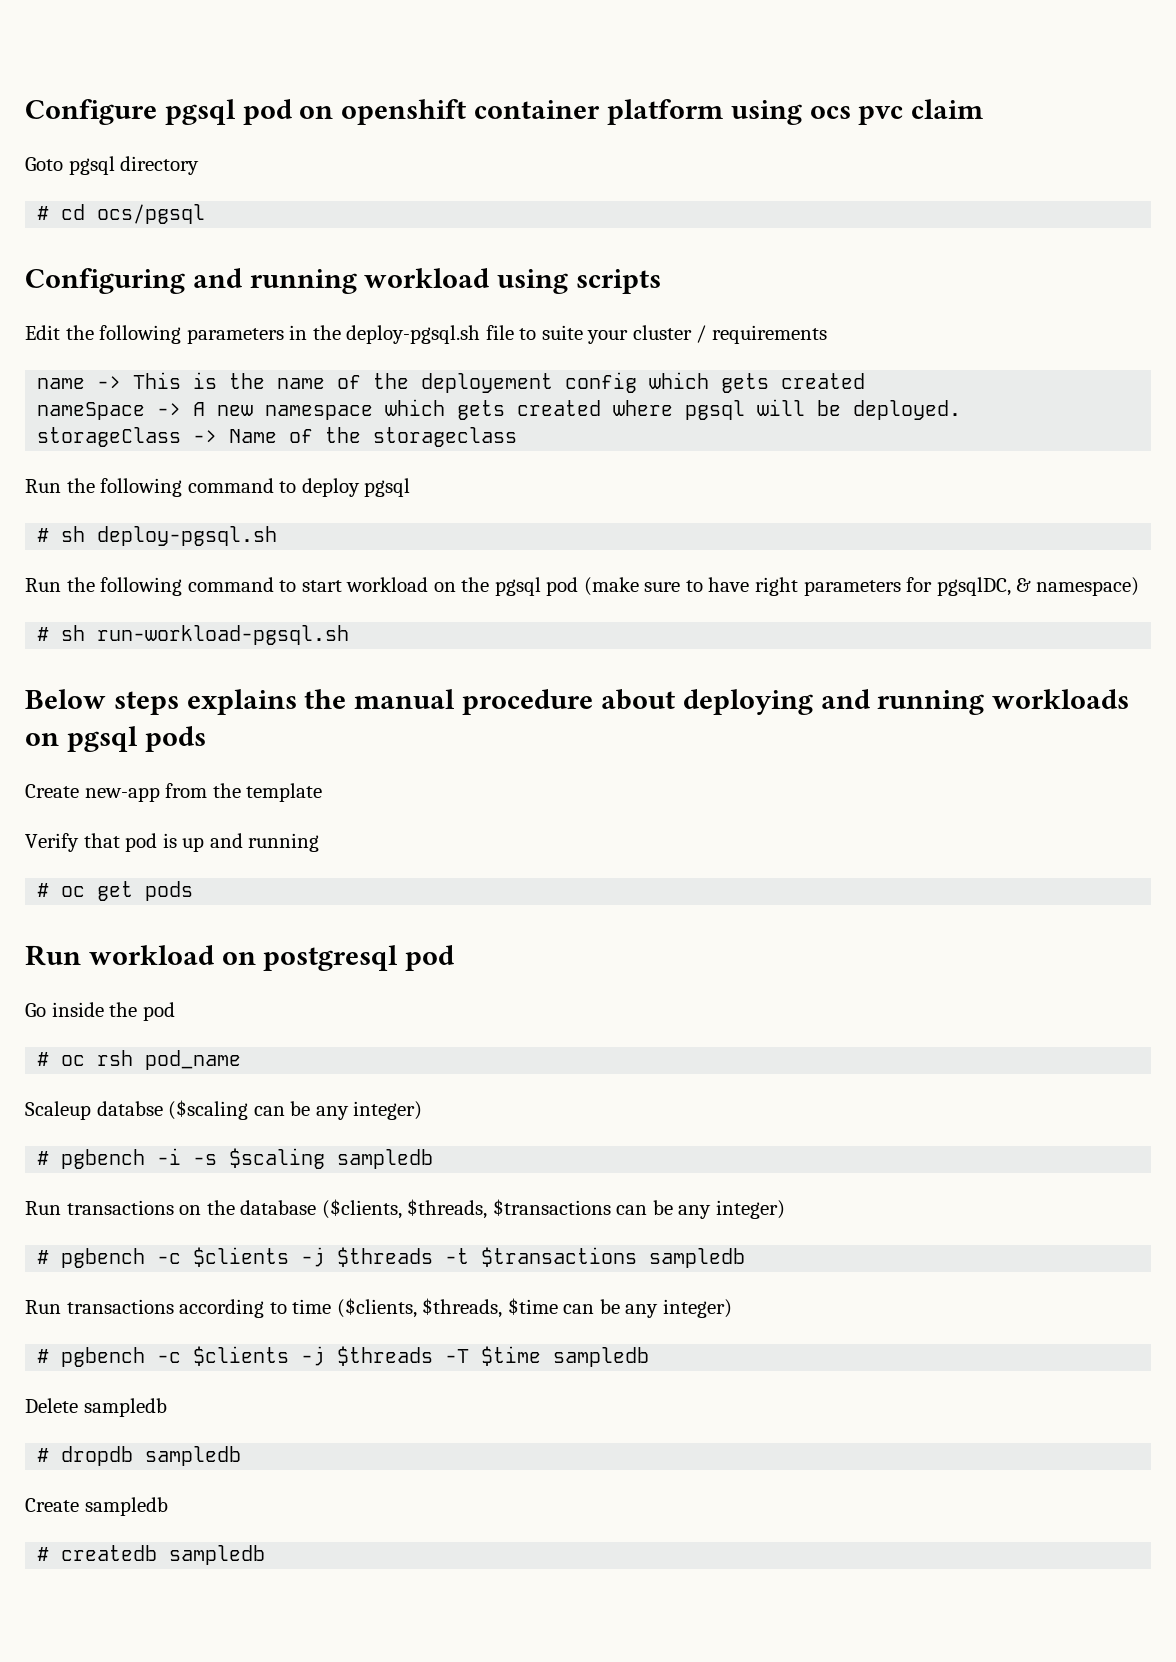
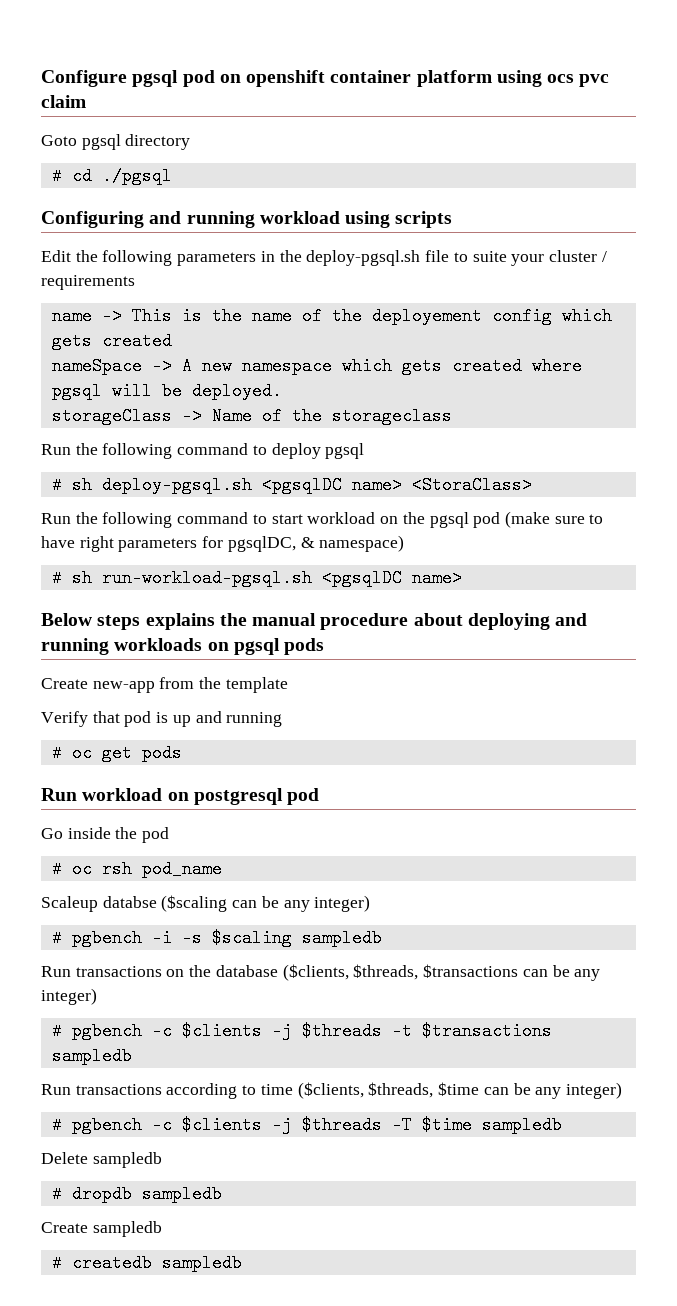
- # cd ocs/pgsql
+ # cd ./pgsql
- # sh deploy-pgsql.sh
+ # sh deploy-pgsql.sh <pgsqlDC name> <StoraClass>
- # sh run-workload-pgsql.sh
+ # sh run-workload-pgsql.sh <pgsqlDC name>

